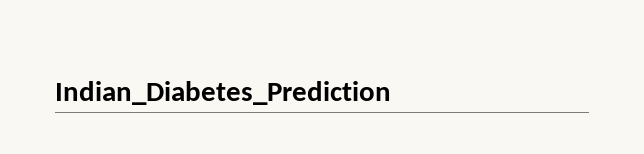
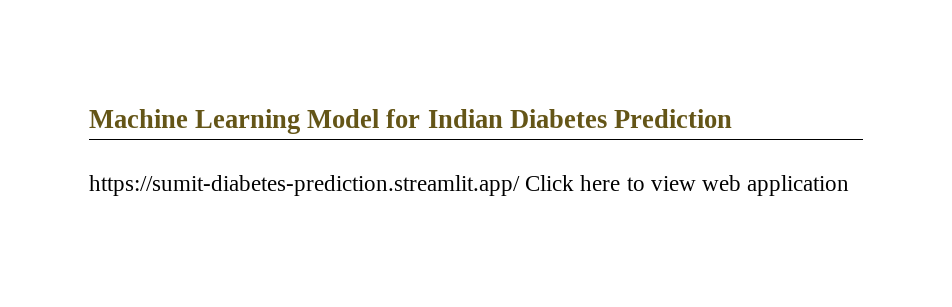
- Indian_Diabetes_Prediction
+ Machine Learning Model for Indian Diabetes Prediction
+ https://sumit-diabetes-prediction.streamlit.app/ Click here to view web application

